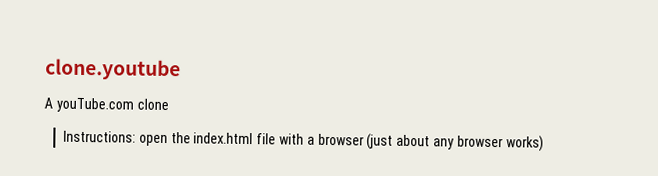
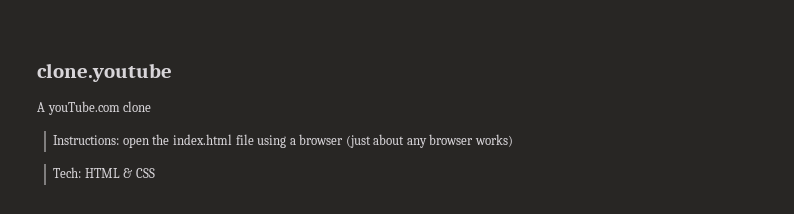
- Instructions: open the index.html file with a browser (just about any browser works)
+ Instructions: open the index.html file using a browser (just about any browser works)
+ Tech: HTML & CSS

